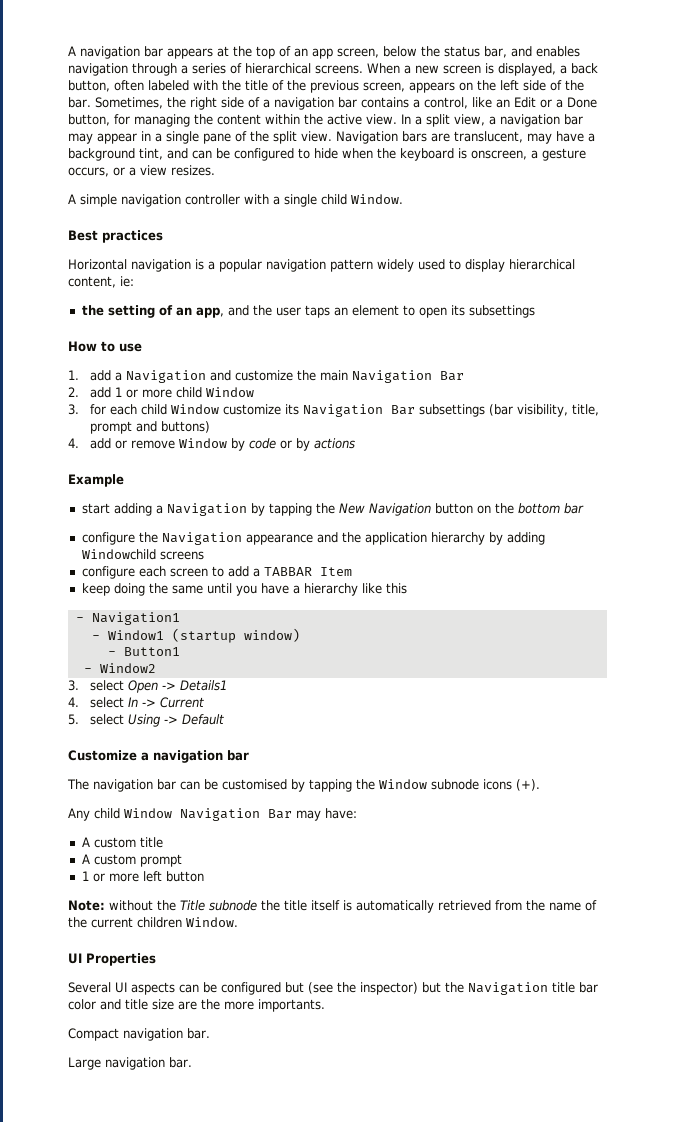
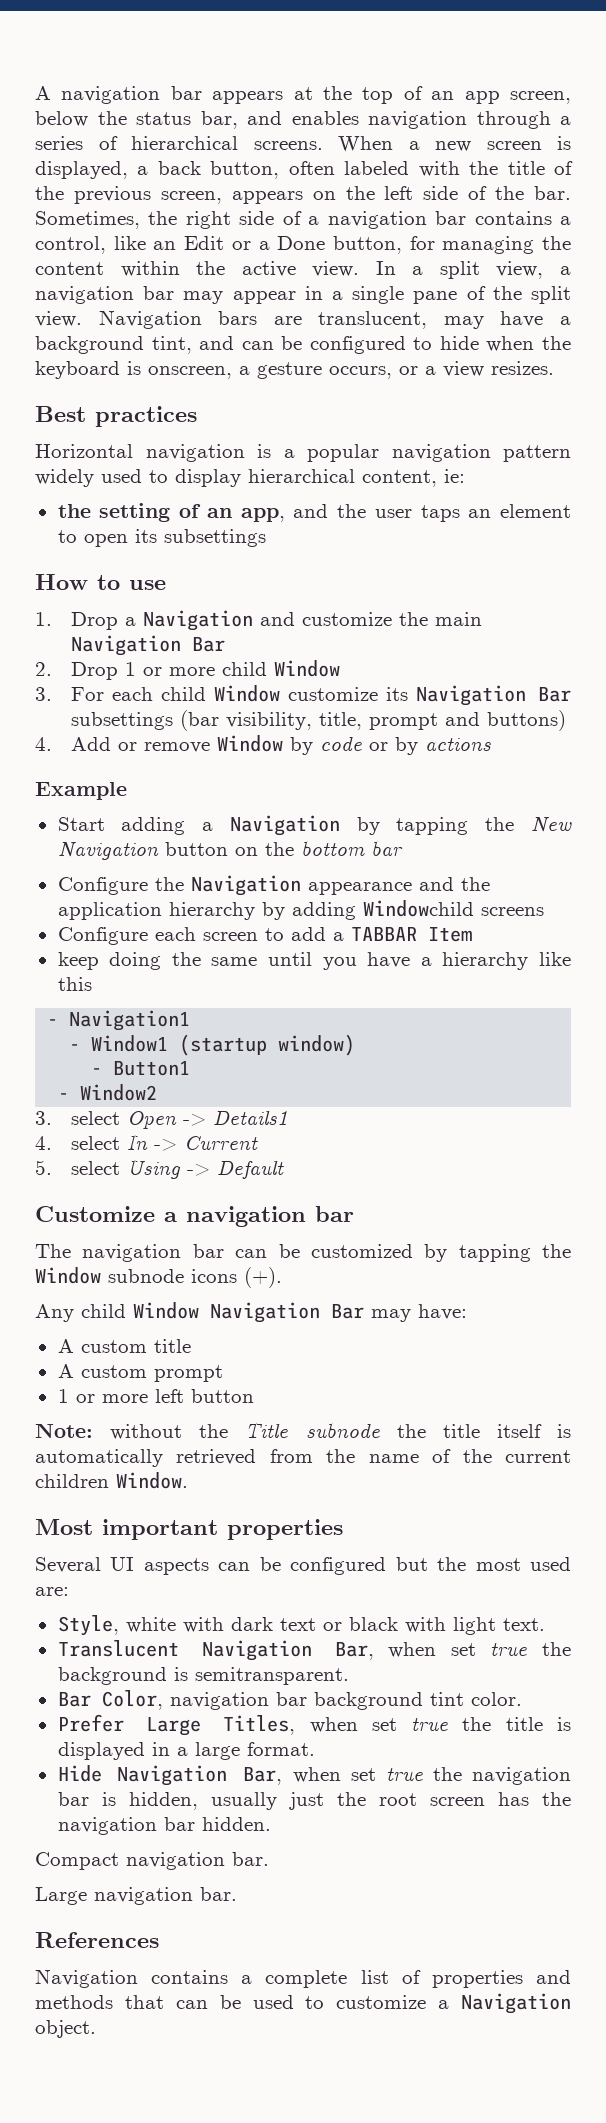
- A simple navigation controller with a single child Window.
- 1. add a Navigation and customize the main Navigation Bar
+ 1. Drop a Navigation and customize the main Navigation Bar
- 2. add 1 or more child Window
+ 2. Drop 1 or more child Window
- 3. for each child Window customize its Navigation Bar subsettings (bar visibility, title, prompt and buttons)
+ 3. For each child Window customize its Navigation Bar subsettings (bar visibility, title, prompt and buttons)
- 4. add or remove Window by code or by actions
+ 4. Add or remove Window by code or by actions
- start adding a Navigation by tapping the New Navigation button on the bottom bar
+ Start adding a Navigation by tapping the New Navigation button on the bottom bar
- configure the Navigation appearance and the application hierarchy by adding Windowchild screens
+ Configure the Navigation appearance and the application hierarchy by adding Windowchild screens
- configure each screen to add a TABBAR Item
+ Configure each screen to add a TABBAR Item
- The navigation bar can be customised by tapping the Window subnode icons (+).
+ The navigation bar can be customized by tapping the Window subnode icons (+).
- UI Properties
+ Most important properties
- Several UI aspects can be configured but (see the inspector) but the Navigation title bar color and title size are the more importants.
+ Several UI aspects can be configured but the most used are:
+ Style, white with dark text or black with light text.
+ Translucent Navigation Bar, when set true the background is semitransparent.
+ Bar Color, navigation bar background tint color.
+ Prefer Large Titles, when set true the title is displayed in a large format.
+ Hide Navigation Bar, when set true the navigation bar is hidden, usually just the root screen has the navigation bar hidden.
+ References
+ Navigation contains a complete list of properties and methods that can be used to customize a Navigation object.

